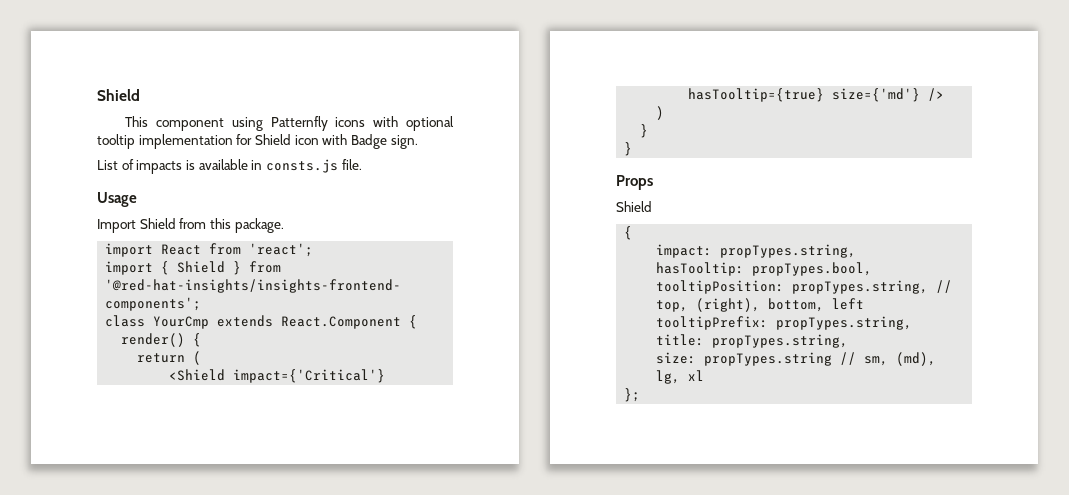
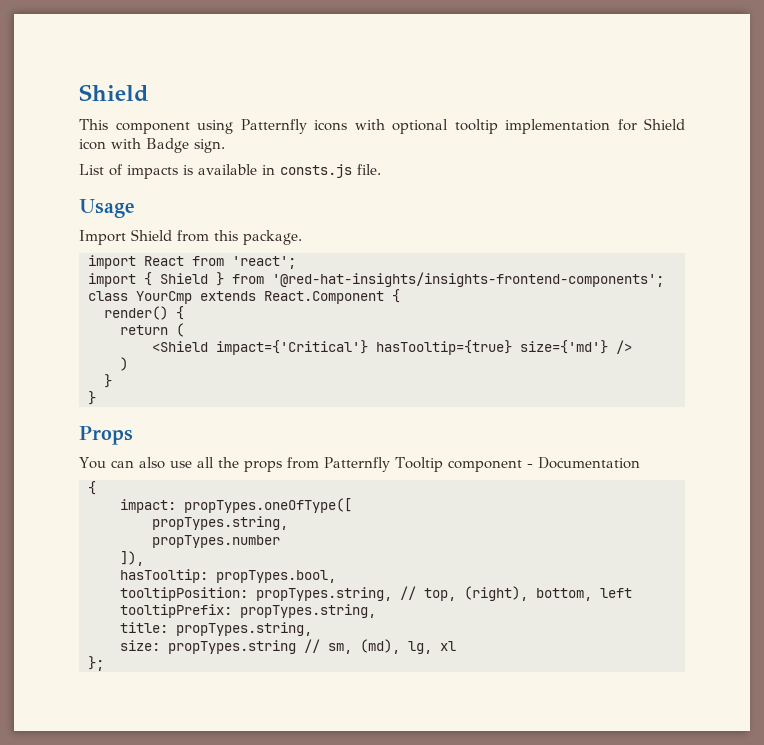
  Props
- Shield
+ You can also use all the props from Patternfly Tooltip component - Documentation
- impact: propTypes.string,
+ impact: propTypes.oneOfType([
+ propTypes.string,
+ propTypes.number
+ ]),

